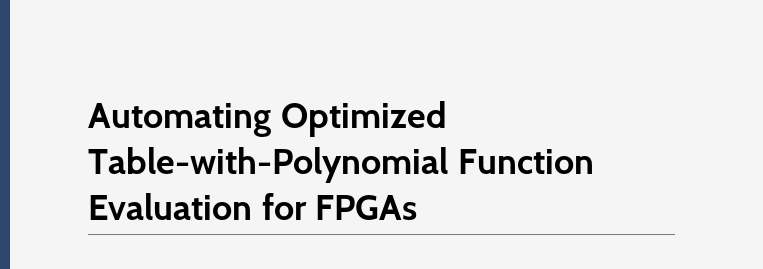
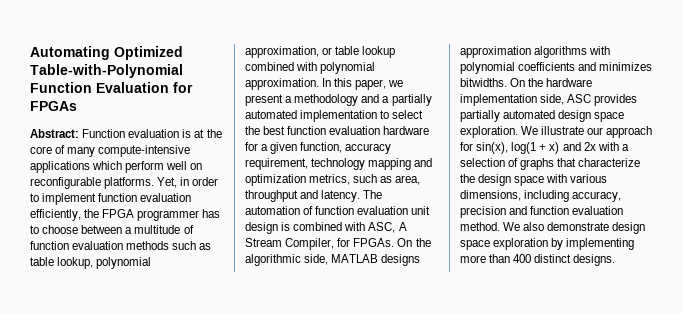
+ Abstract: Function evaluation is at the core of many compute-intensive applications which perform well on reconfigurable platforms. Yet, in order to implement function evaluation efficiently, the FPGA programmer has to choose between a multitude of function evaluation methods such as table lookup, polynomial approximation, or table lookup combined with polynomial approximation. In this paper, we present a methodology and a partially automated implementation to select the best function evaluation hardware for a given function, accuracy requirement, technology mapping and optimization metrics, such as area, throughput and latency. The automation of function evaluation unit design is combined with ASC, A Stream Compiler, for FPGAs. On the algorithmic side, MATLAB designs approximation algorithms with polynomial coefficients and minimizes bitwidths. On the hardware implementation side, ASC provides partially automated design space exploration. We illustrate our approach for sin(x), log(1 + x) and 2x with a selection of graphs that characterize the design space with various dimensions, including accuracy, precision and function evaluation method. We also demonstrate design space exploration by implementing more than 400 distinct designs.

